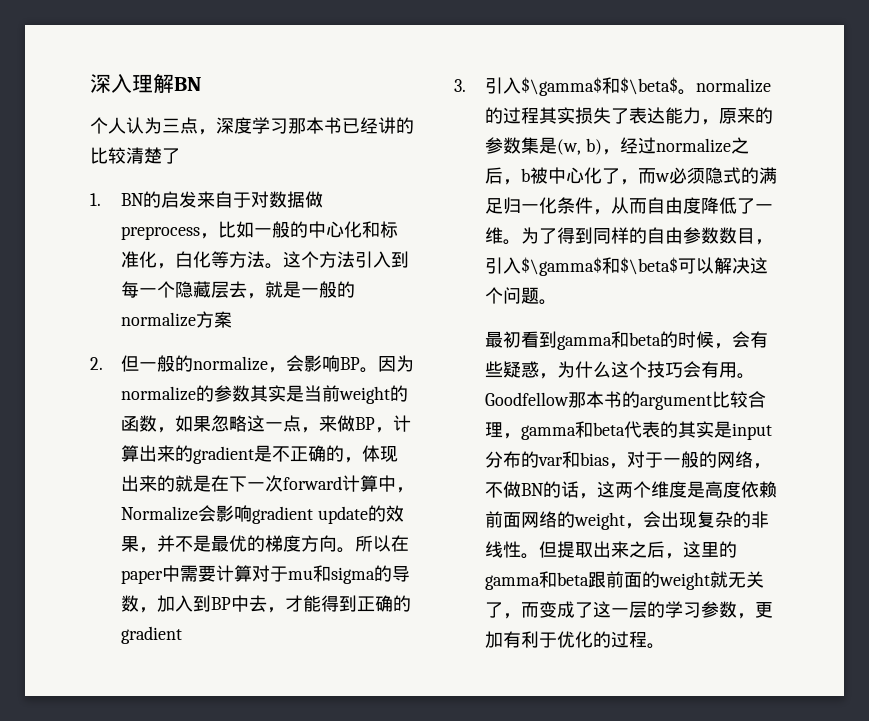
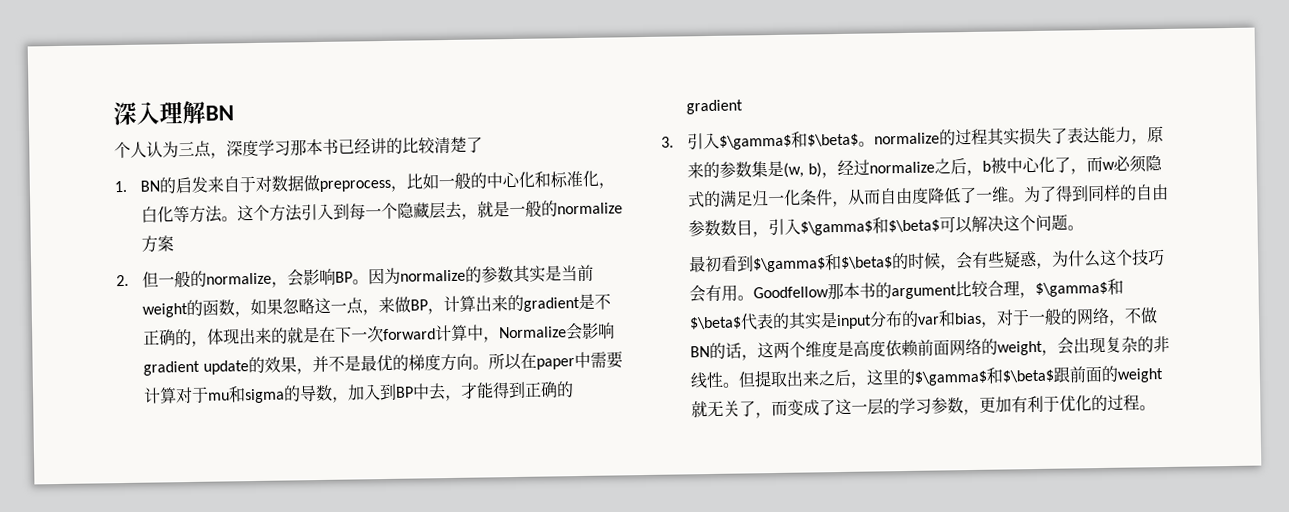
- 最初看到gamma和beta的时候，会有些疑惑，为什么这个技巧会有用。
+ 最初看到$\gamma$和$\beta$的时候，会有些疑惑，为什么这个技巧会有用。
- Goodfellow那本书的argument比较合理，gamma和beta代表的其实是input分布的var和bias，对于一般的网络，不做BN的话，这两个维度是高度依赖前面网络的weight，会出现复杂的非线性。
+ Goodfellow那本书的argument比较合理，$\gamma$和$\beta$代表的其实是input分布的var和bias，对于一般的网络，不做BN的话，这两个维度是高度依赖前面网络的weight，会出现复杂的非线性。
- 但提取出来之后，这里的gamma和beta跟前面的weight就无关了，而变成了这一层的学习参数，更加有利于优化的过程。
+ 但提取出来之后，这里的$\gamma$和$\beta$跟前面的weight就无关了，而变成了这一层的学习参数，更加有利于优化的过程。

